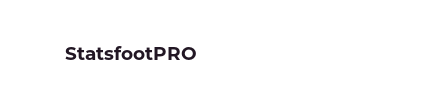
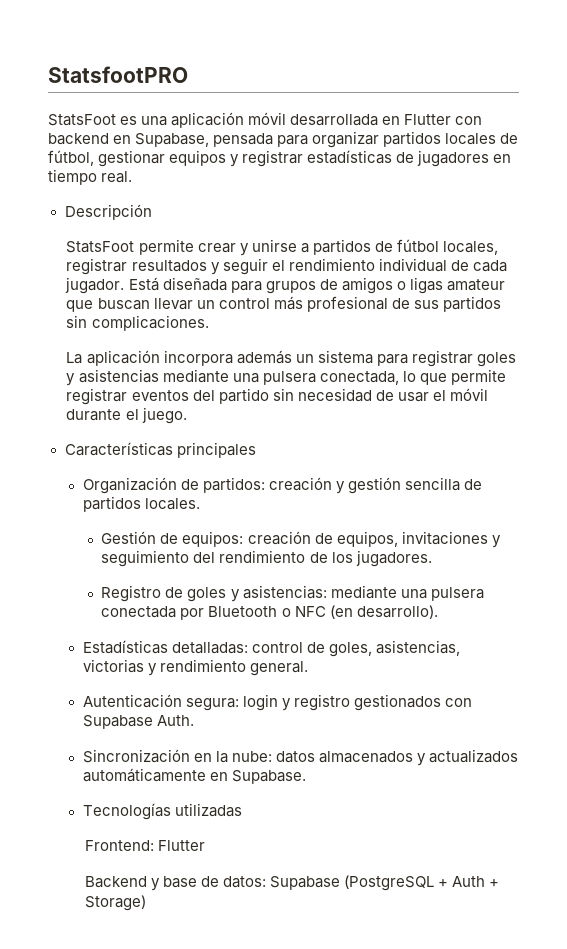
+ StatsFoot es una aplicación móvil desarrollada en Flutter con backend en Supabase, pensada para organizar partidos locales de fútbol, gestionar equipos y registrar estadísticas de jugadores en tiempo real.
+ Descripción
+ StatsFoot permite crear y unirse a partidos de fútbol locales, registrar resultados y seguir el rendimiento individual de cada jugador. Está diseñada para grupos de amigos o ligas amateur que buscan llevar un control más profesional de sus partidos sin complicaciones.
+ La aplicación incorpora además un sistema para registrar goles y asistencias mediante una pulsera conectada, lo que permite registrar eventos del partido sin necesidad de usar el móvil durante el juego.
+ Características principales
+ Organización de partidos: creación y gestión sencilla de partidos locales.
+ Gestión de equipos: creación de equipos, invitaciones y seguimiento del rendimiento de los jugadores.
+ Registro de goles y asistencias: mediante una pulsera conectada por Bluetooth o NFC (en desarrollo).
+ Estadísticas detalladas: control de goles, asistencias, victorias y rendimiento general.
+ Autenticación segura: login y registro gestionados con Supabase Auth.
+ Sincronización en la nube: datos almacenados y actualizados automáticamente en Supabase.
+ Tecnologías utilizadas
+ Frontend: Flutter
+ Backend y base de datos: Supabase (PostgreSQL + Auth + Storage)

